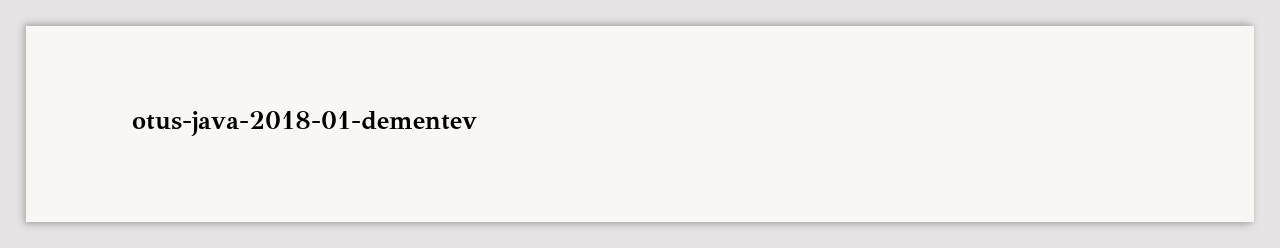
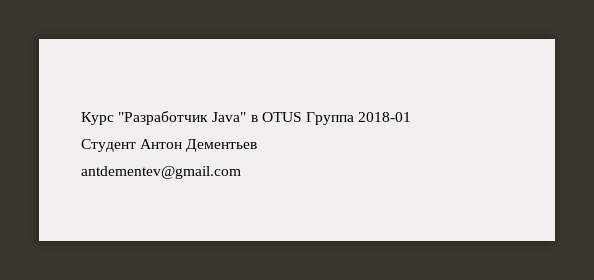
- otus-java-2018-01-dementev
+ Курс "Разработчик Java" в OTUS Группа 2018-01
+ Студент Антон Дементьев
+ antdementev@gmail.com

